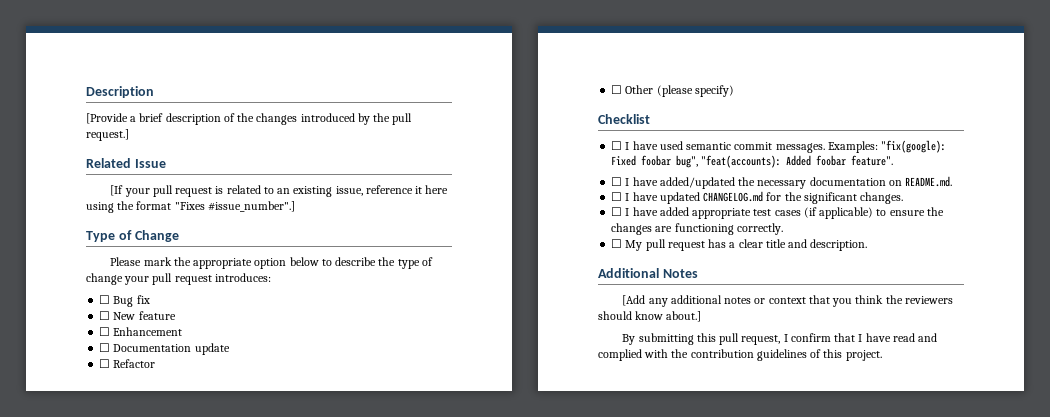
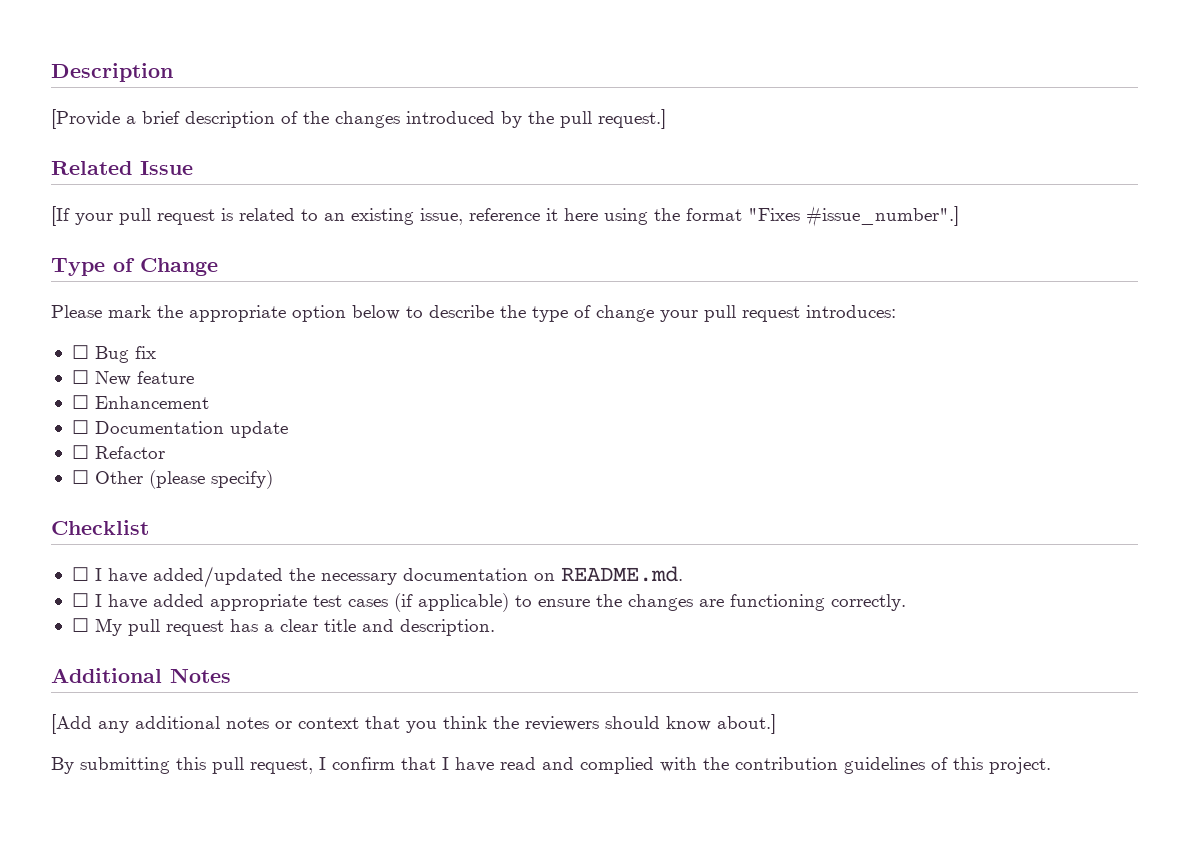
- ☐ I have used semantic commit messages. Examples: "fix(google): Fixed foobar bug", "feat(accounts): Added foobar feature".
- ☐ I have updated CHANGELOG.md for the significant changes.

